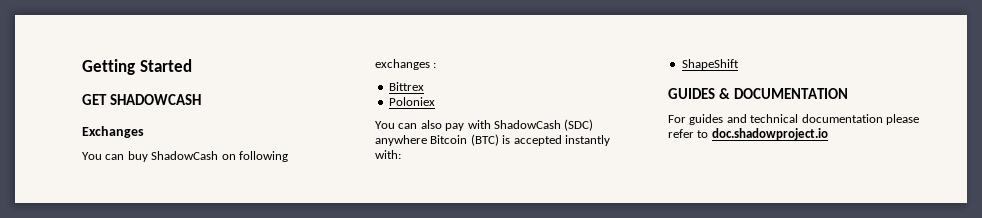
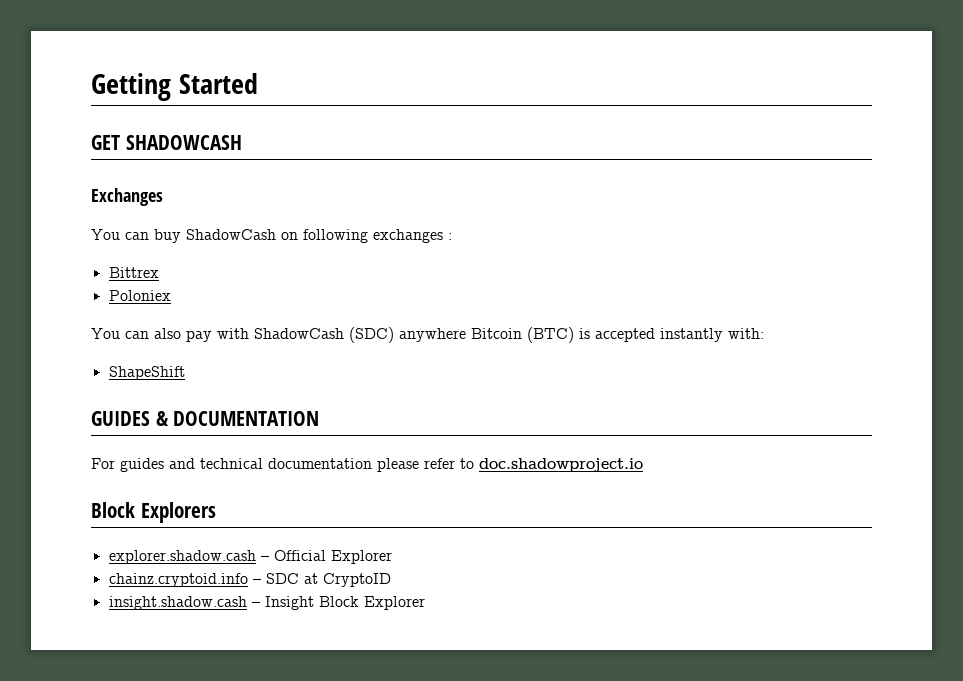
+ Block Explorers
+ explorer.shadow.cash – Official Explorer
+ chainz.cryptoid.info – SDC at CryptoID
+ insight.shadow.cash – Insight Block Explorer

